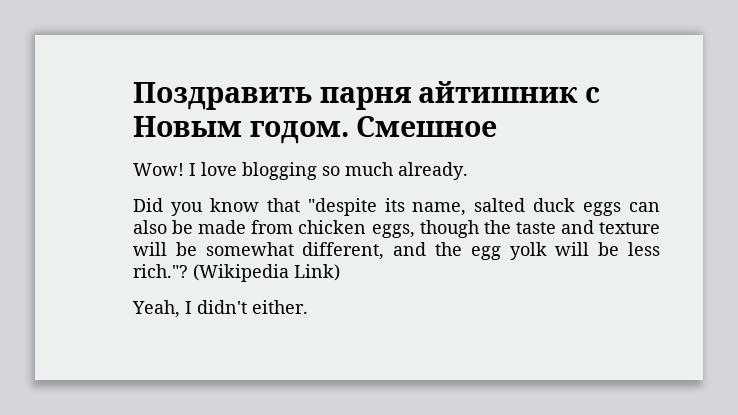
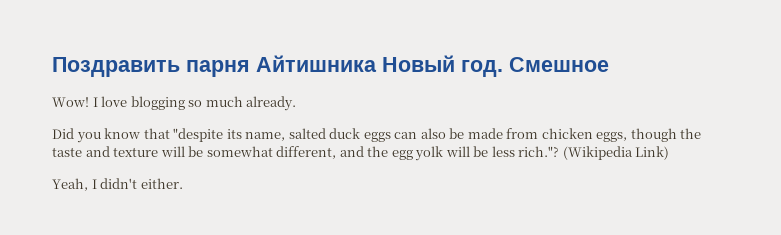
- Поздравить парня айтишник с Новым годом.
+ Поздравить парня Айтишника Новый год.

